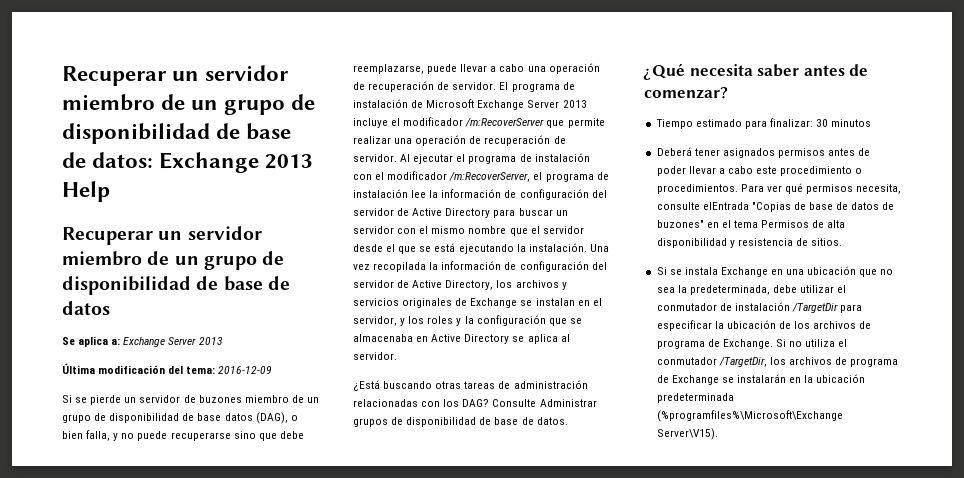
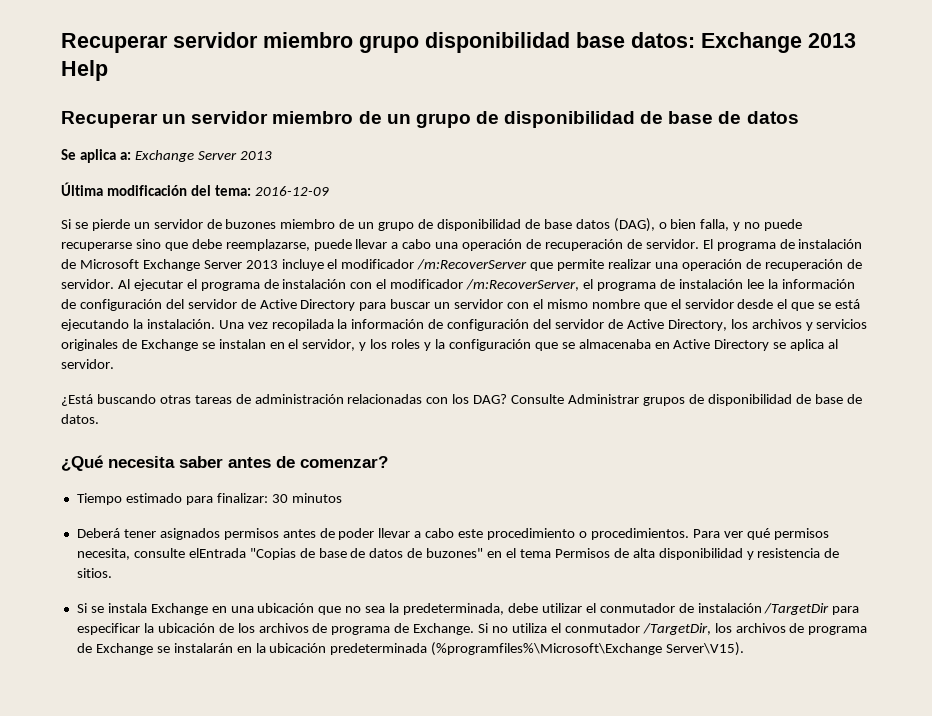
- Recuperar un servidor miembro de un grupo de disponibilidad de base de datos: Exchange 2013 Help
+ Recuperar servidor miembro grupo disponibilidad base datos: Exchange 2013 Help

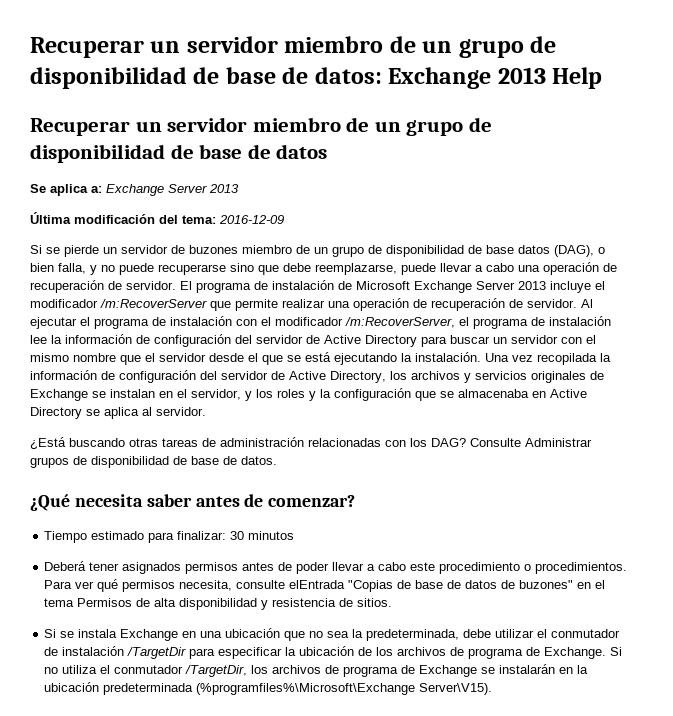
- Recuperar servidor miembro grupo disponibilidad base datos: Exchange 2013 Help
+ Recuperar un servidor miembro de un grupo de disponibilidad de base de datos: Exchange 2013 Help

